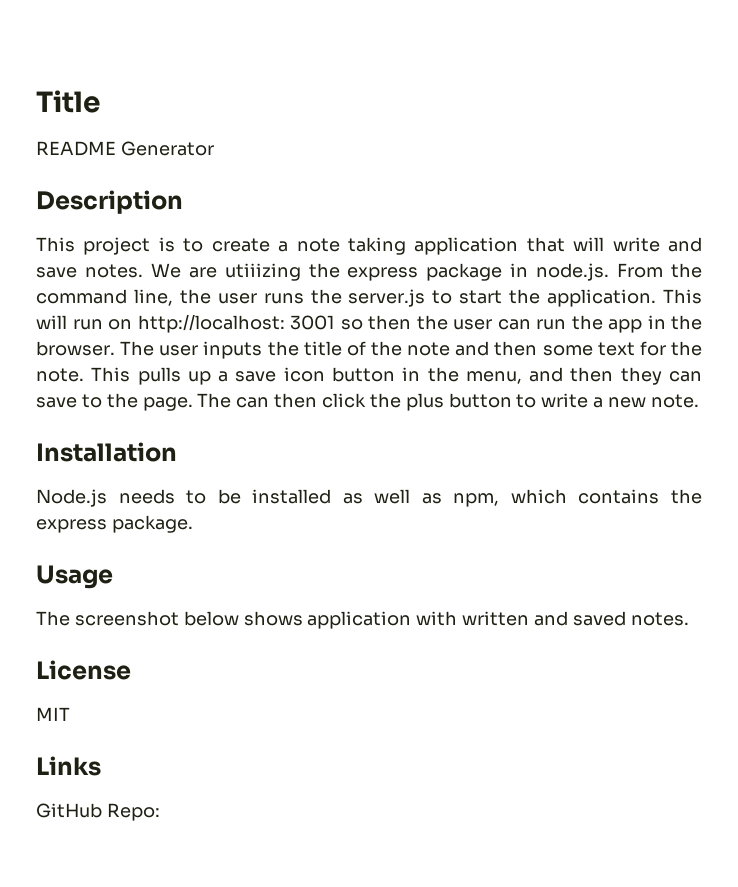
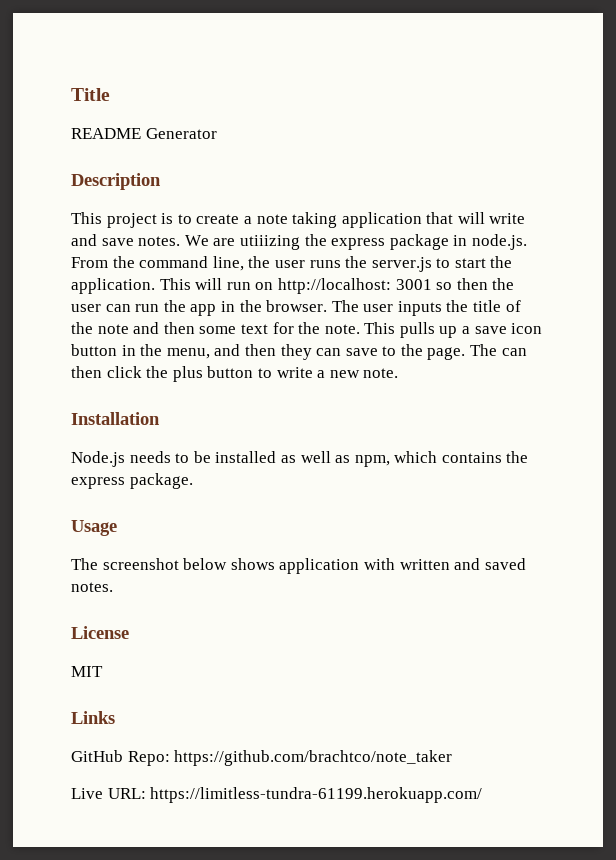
- GitHub Repo:
+ GitHub Repo: https://github.com/brachtco/note_taker
+ Live URL: https://limitless-tundra-61199.herokuapp.com/

